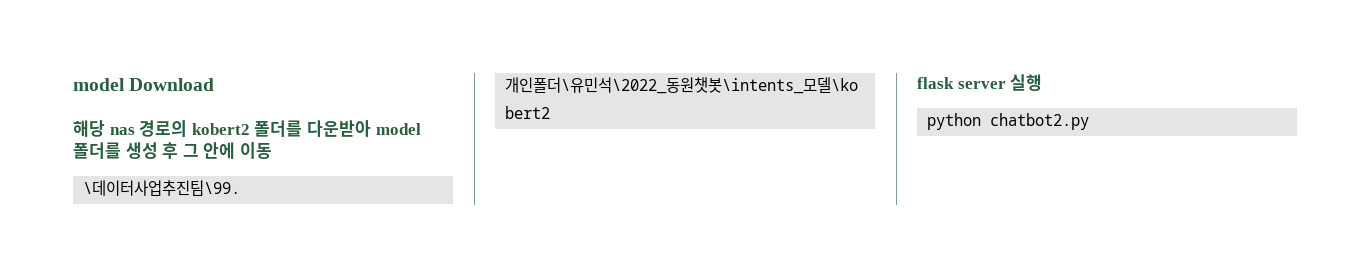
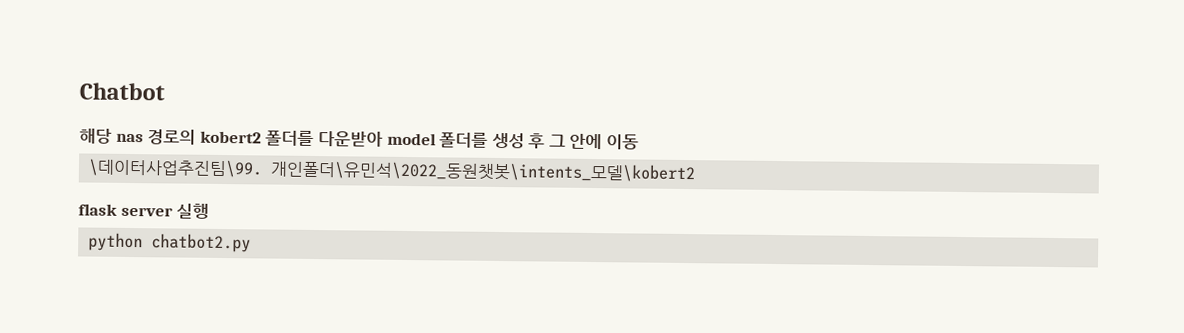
- model Download
+ Chatbot

